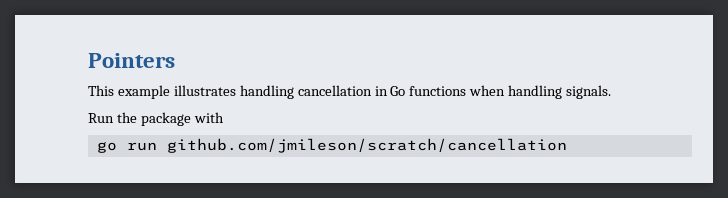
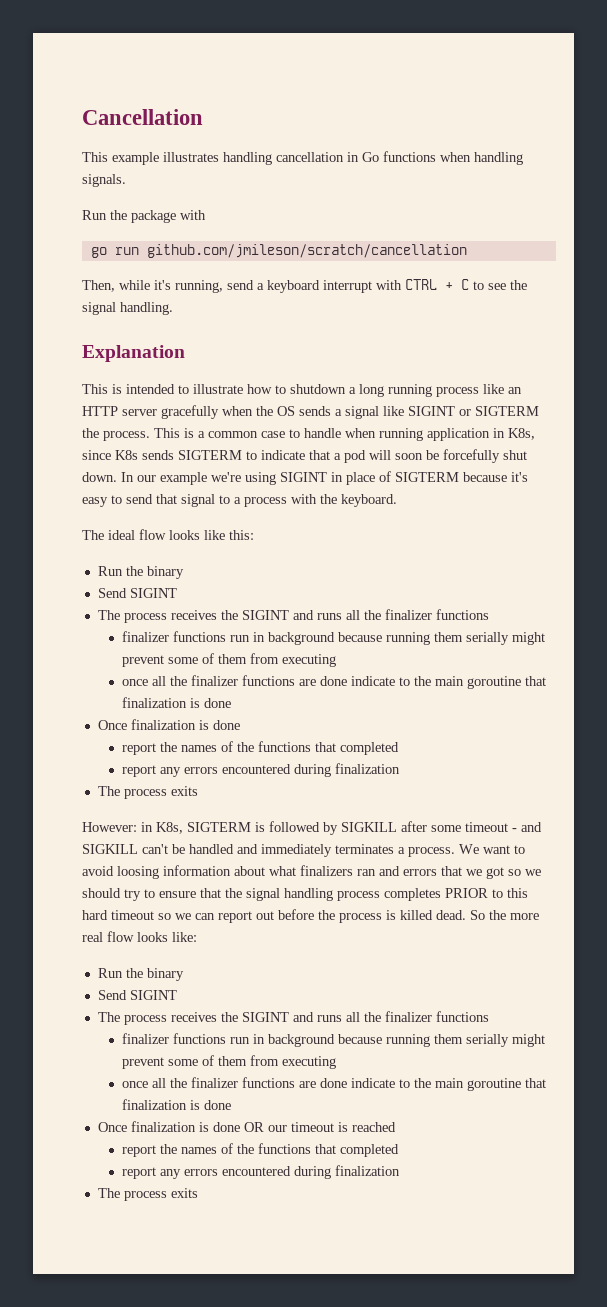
- Pointers
+ Cancellation
+ Then, while it's running, send a keyboard interrupt with CTRL + C to see the signal handling.
+ Explanation
+ This is intended to illustrate how to shutdown a long running process like an HTTP server gracefully when the OS sends a signal like SIGINT or SIGTERM the process. This is a common case to handle when running application in K8s, since K8s sends SIGTERM to indicate that a pod will soon be forcefully shut down. In our example we're using SIGINT in place of SIGTERM because it's easy to send that signal to a process with the keyboard.
+ The ideal flow looks like this:
+ Run the binary
+ Send SIGINT
+ The process receives the SIGINT and runs all the finalizer functions
+ finalizer functions run in background because running them serially might prevent some of them from executing
+ once all the finalizer functions are done indicate to the main goroutine that finalization is done
+ Once finalization is done
+ report the names of the functions that completed
+ report any errors encountered during finalization
+ The process exits
+ However: in K8s, SIGTERM is followed by SIGKILL after some timeout - and SIGKILL can't be handled and immediately terminates a process. We want to avoid loosing information about what finalizers ran and errors that we got so we should try to ensure that the signal handling process completes PRIOR to this hard timeout so we can report out before the process is killed dead. So the more real flow looks like:
+ Run the binary
+ Send SIGINT
+ The process receives the SIGINT and runs all the finalizer functions
+ finalizer functions run in background because running them serially might prevent some of them from executing
+ once all the finalizer functions are done indicate to the main goroutine that finalization is done
+ Once finalization is done OR our timeout is reached
+ report the names of the functions that completed
+ report any errors encountered during finalization
+ The process exits

